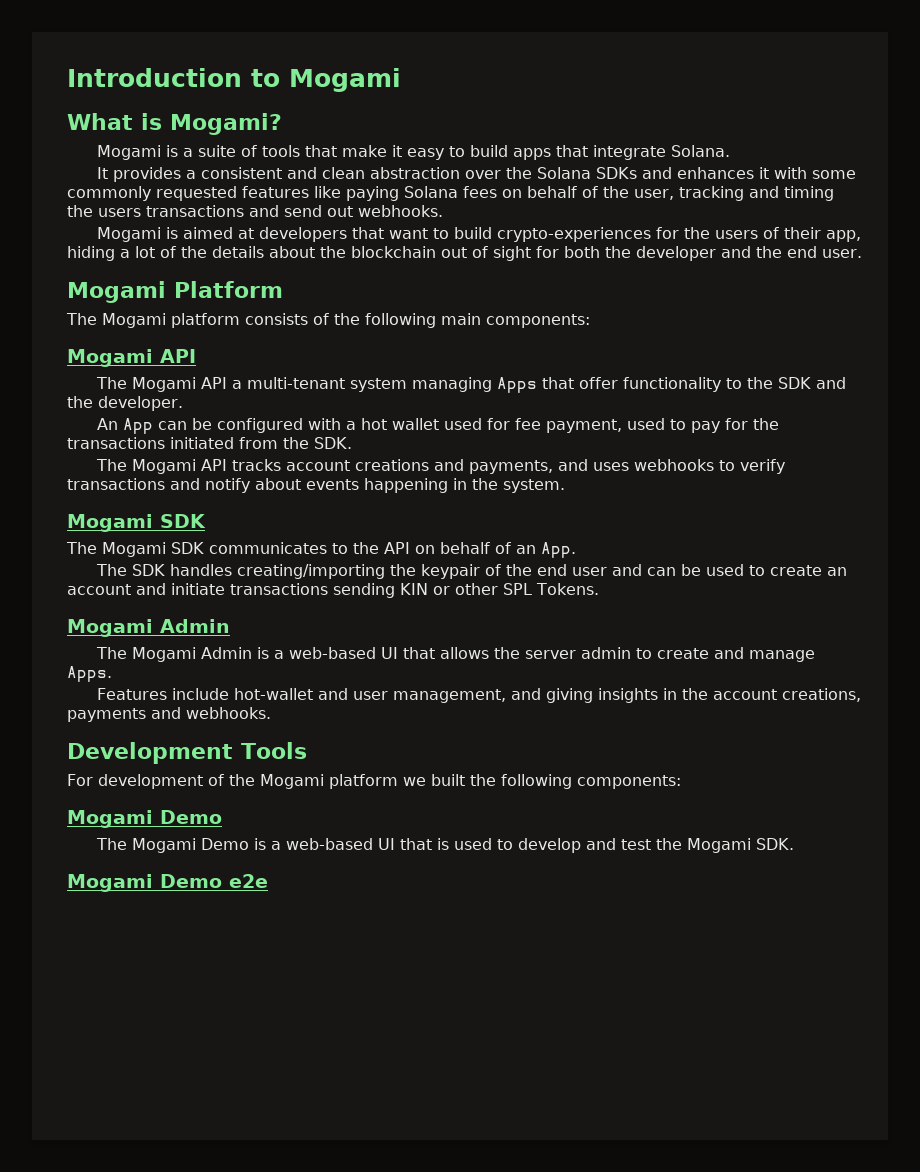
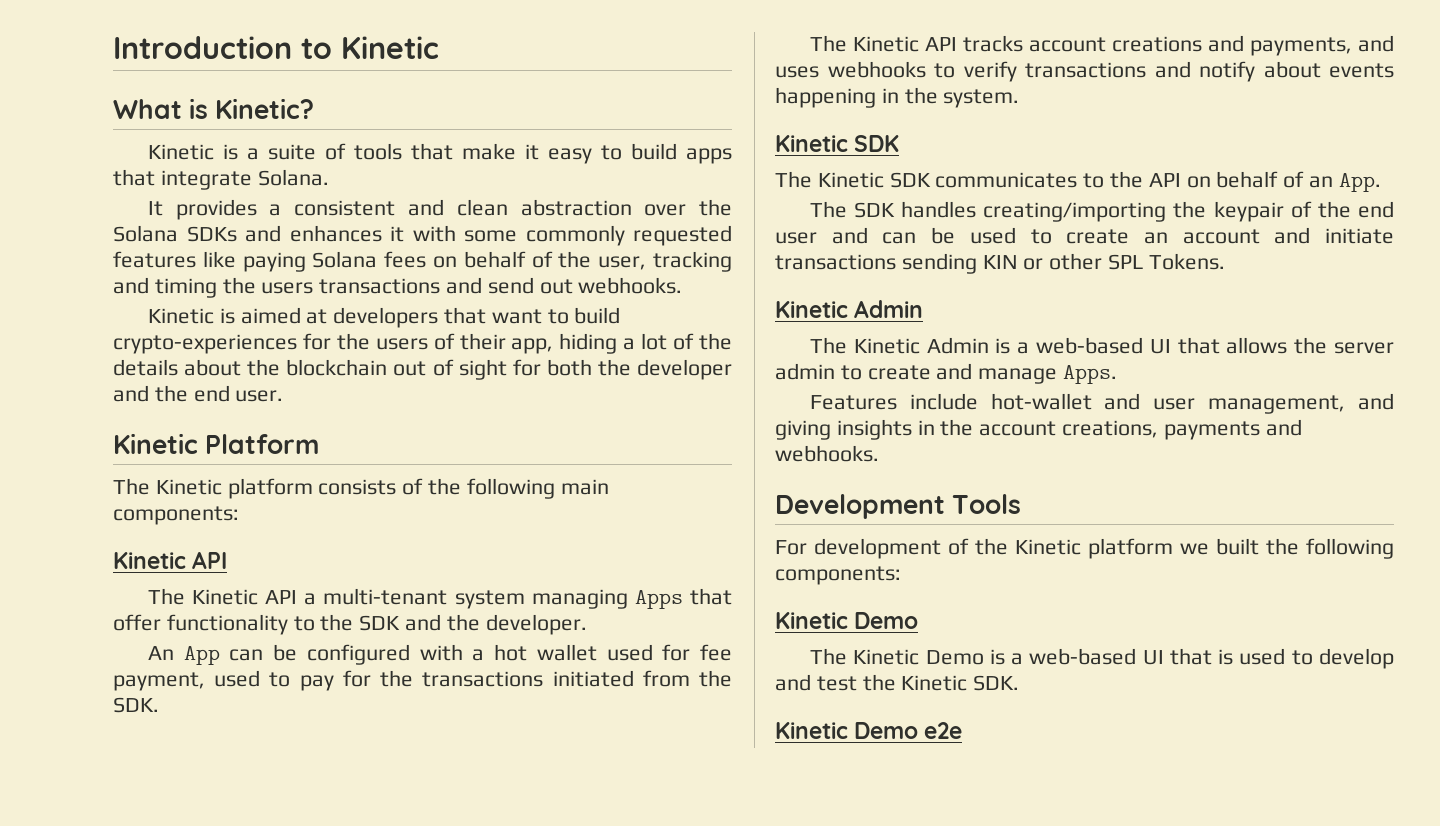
- Introduction to Mogami
+ Introduction to Kinetic
- What is Mogami?
- Mogami is a suite of tools that make it easy to build apps that integrate Solana.
+ What is Kinetic?
+ Kinetic is a suite of tools that make it easy to build apps that integrate Solana.
- Mogami is aimed at developers that want to build crypto-experiences for the users of their app, hiding a lot of the details about the blockchain out of sight for both the developer and the end user.
+ Kinetic is aimed at developers that want to build crypto-experiences for the users of their app, hiding a lot of the details about the blockchain out of sight for both the developer and the end user.
- Mogami Platform
+ Kinetic Platform
- The Mogami platform consists of the following main components:
- Mogami API
+ The Kinetic platform consists of the following main components:
+ Kinetic API
- The Mogami API a multi-tenant system managing Apps that offer functionality to the SDK and the developer.
+ The Kinetic API a multi-tenant system managing Apps that offer functionality to the SDK and the developer.
- The Mogami API tracks account creations and payments, and uses webhooks to verify transactions and notify about events happening in the system.
- Mogami SDK
+ The Kinetic API tracks account creations and payments, and uses webhooks to verify transactions and notify about events happening in the system.
+ Kinetic SDK
- The Mogami SDK communicates to the API on behalf of an App.
+ The Kinetic SDK communicates to the API on behalf of an App.
  The SDK handles creating/importing the keypair of the end user and can be used to create an account and initiate transactions sending KIN or other SPL Tokens.
- Mogami Admin
+ Kinetic Admin
- The Mogami Admin is a web-based UI that allows the server admin to create and manage Apps.
+ The Kinetic Admin is a web-based UI that allows the server admin to create and manage Apps.
- For development of the Mogami platform we built the following components:
- Mogami Demo
+ For development of the Kinetic platform we built the following components:
+ Kinetic Demo
- The Mogami Demo is a web-based UI that is used to develop and test the Mogami SDK.
- Mogami Demo e2e
+ The Kinetic Demo is a web-based UI that is used to develop and test the Kinetic SDK.
+ Kinetic Demo e2e

